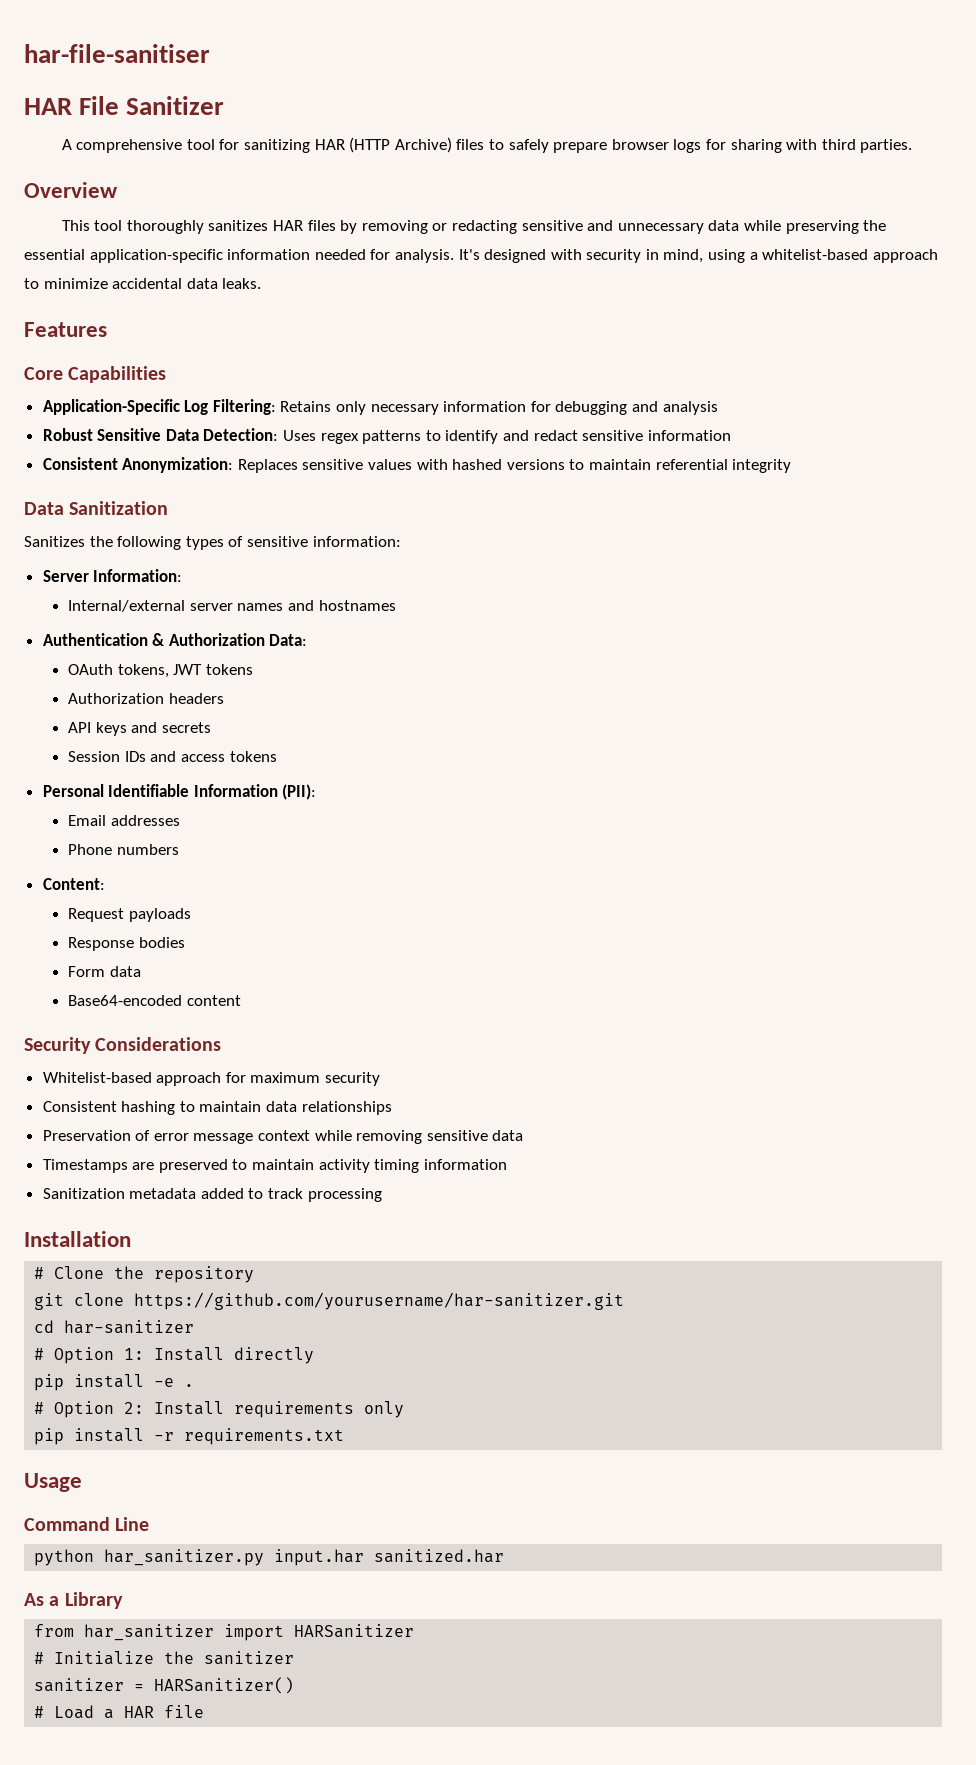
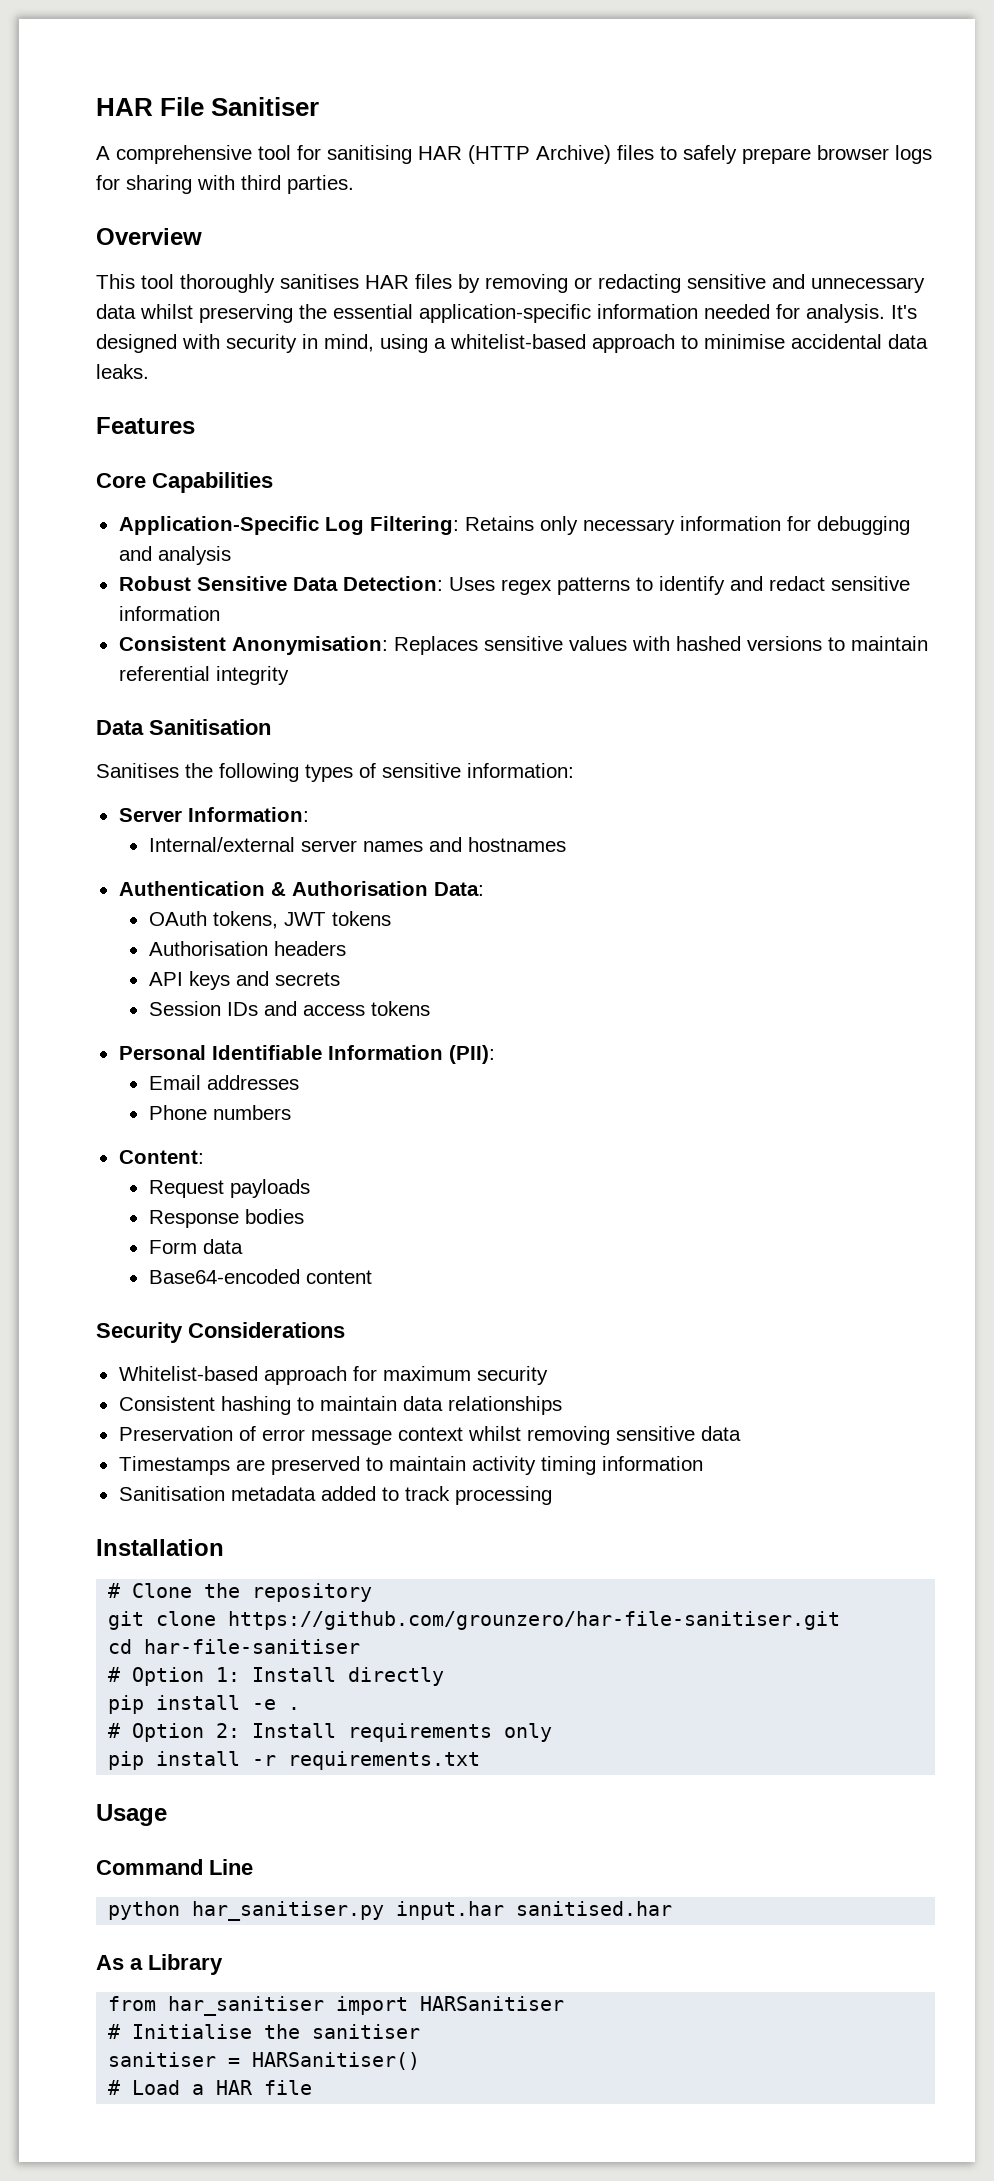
- har-file-sanitiser
- HAR File Sanitizer
+ HAR File Sanitiser
- A comprehensive tool for sanitizing HAR (HTTP Archive) files to safely prepare browser logs for sharing with third parties.
+ A comprehensive tool for sanitising HAR (HTTP Archive) files to safely prepare browser logs for sharing with third parties.
- This tool thoroughly sanitizes HAR files by removing or redacting sensitive and unnecessary data while preserving the essential application-specific information needed for analysis.
+ This tool thoroughly sanitises HAR files by removing or redacting sensitive and unnecessary data whilst preserving the essential application-specific information needed for analysis.
- It's designed with security in mind, using a whitelist-based approach to minimize accidental data leaks.
+ It's designed with security in mind, using a whitelist-based approach to minimise accidental data leaks.
- Consistent Anonymization: Replaces sensitive values with hashed versions to maintain referential integrity
+ Consistent Anonymisation: Replaces sensitive values with hashed versions to maintain referential integrity
- Data Sanitization
- Sanitizes the following types of sensitive information:
+ Data Sanitisation
+ Sanitises the following types of sensitive information:
- Authentication & Authorization Data:
+ Authentication & Authorisation Data:
- Authorization headers
+ Authorisation headers
- Preservation of error message context while removing sensitive data
+ Preservation of error message context whilst removing sensitive data
- Sanitization metadata added to track processing
+ Sanitisation metadata added to track processing
- git clone https://github.com/yourusername/har-sanitizer.git
+ git clone https://github.com/grounzero/har-file-sanitiser.git
- cd har-sanitizer
+ cd har-file-sanitiser
- python har_sanitizer.py input.har sanitized.har
+ python har_sanitiser.py input.har sanitised.har
- from har_sanitizer import HARSanitizer
- # Initialize the sanitizer
- sanitizer = HARSanitizer()
+ from har_sanitiser import HARSanitiser
+ # Initialise the sanitiser
+ sanitiser = HARSanitiser()

